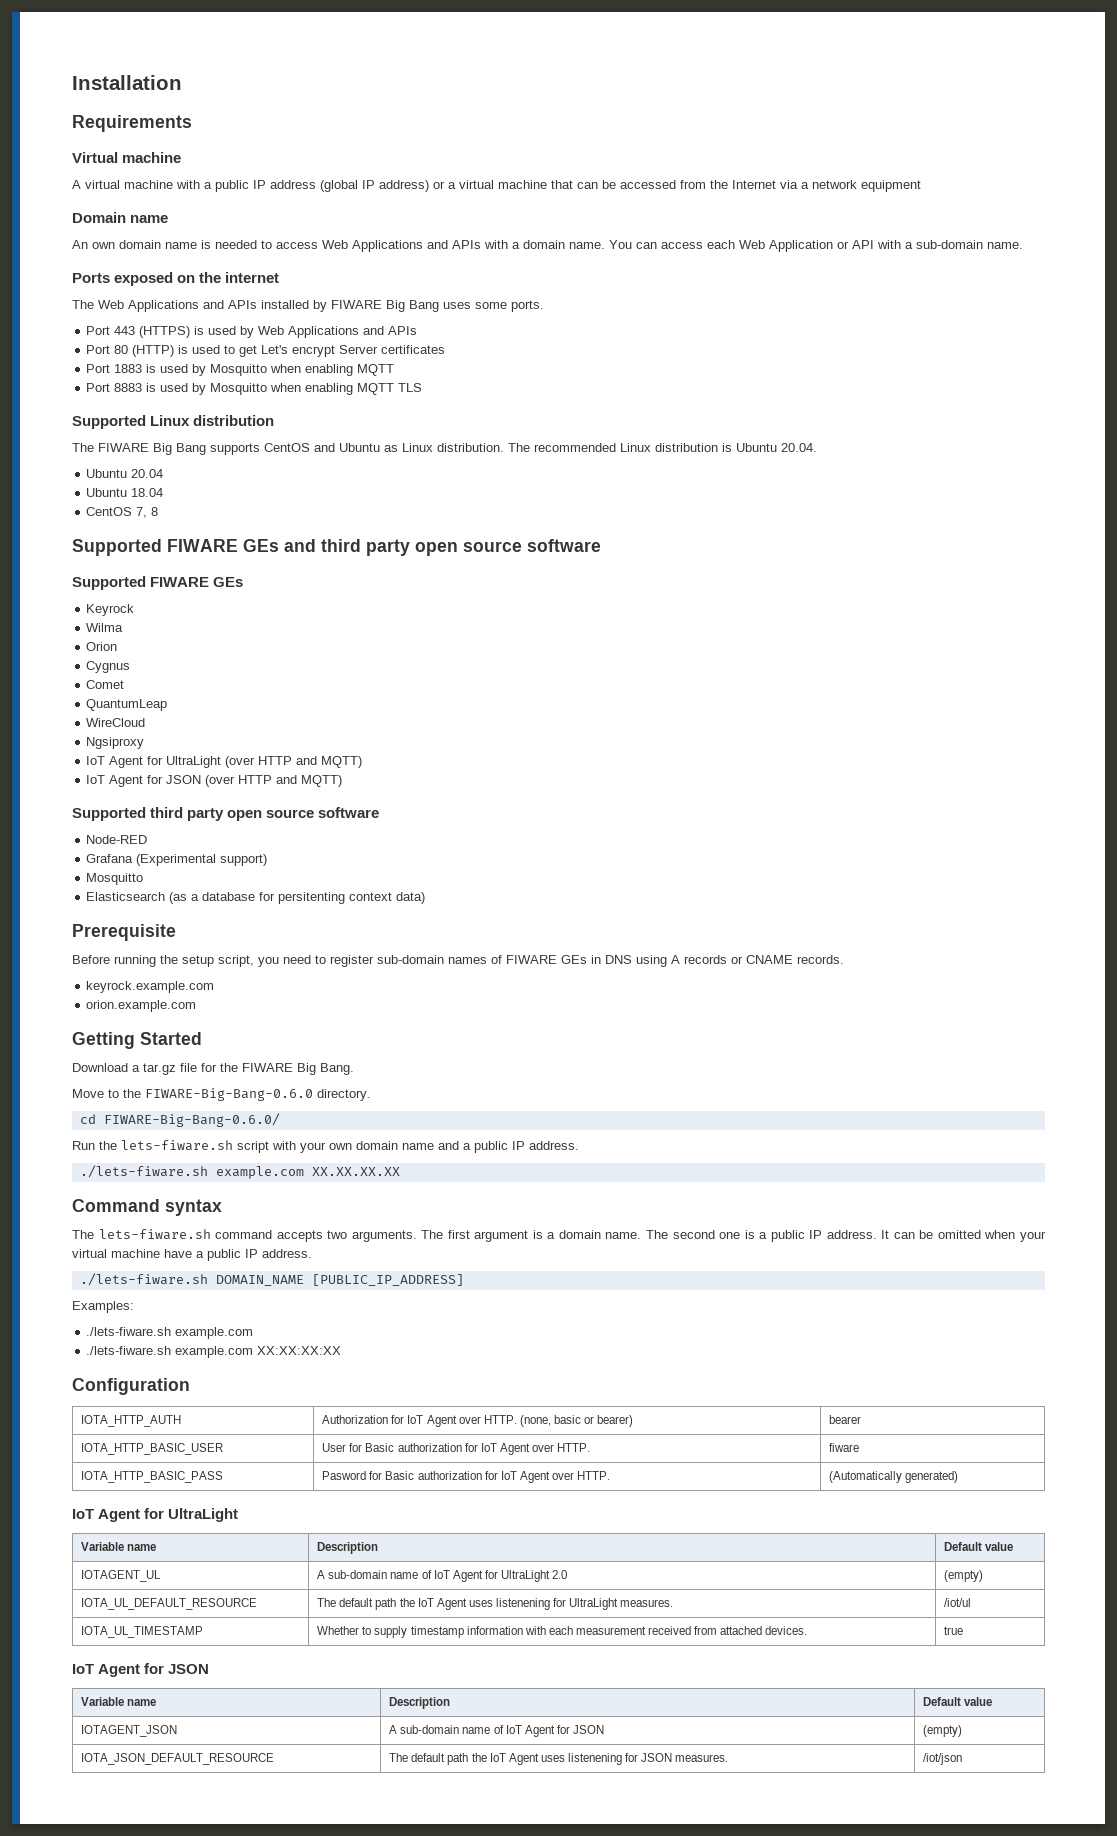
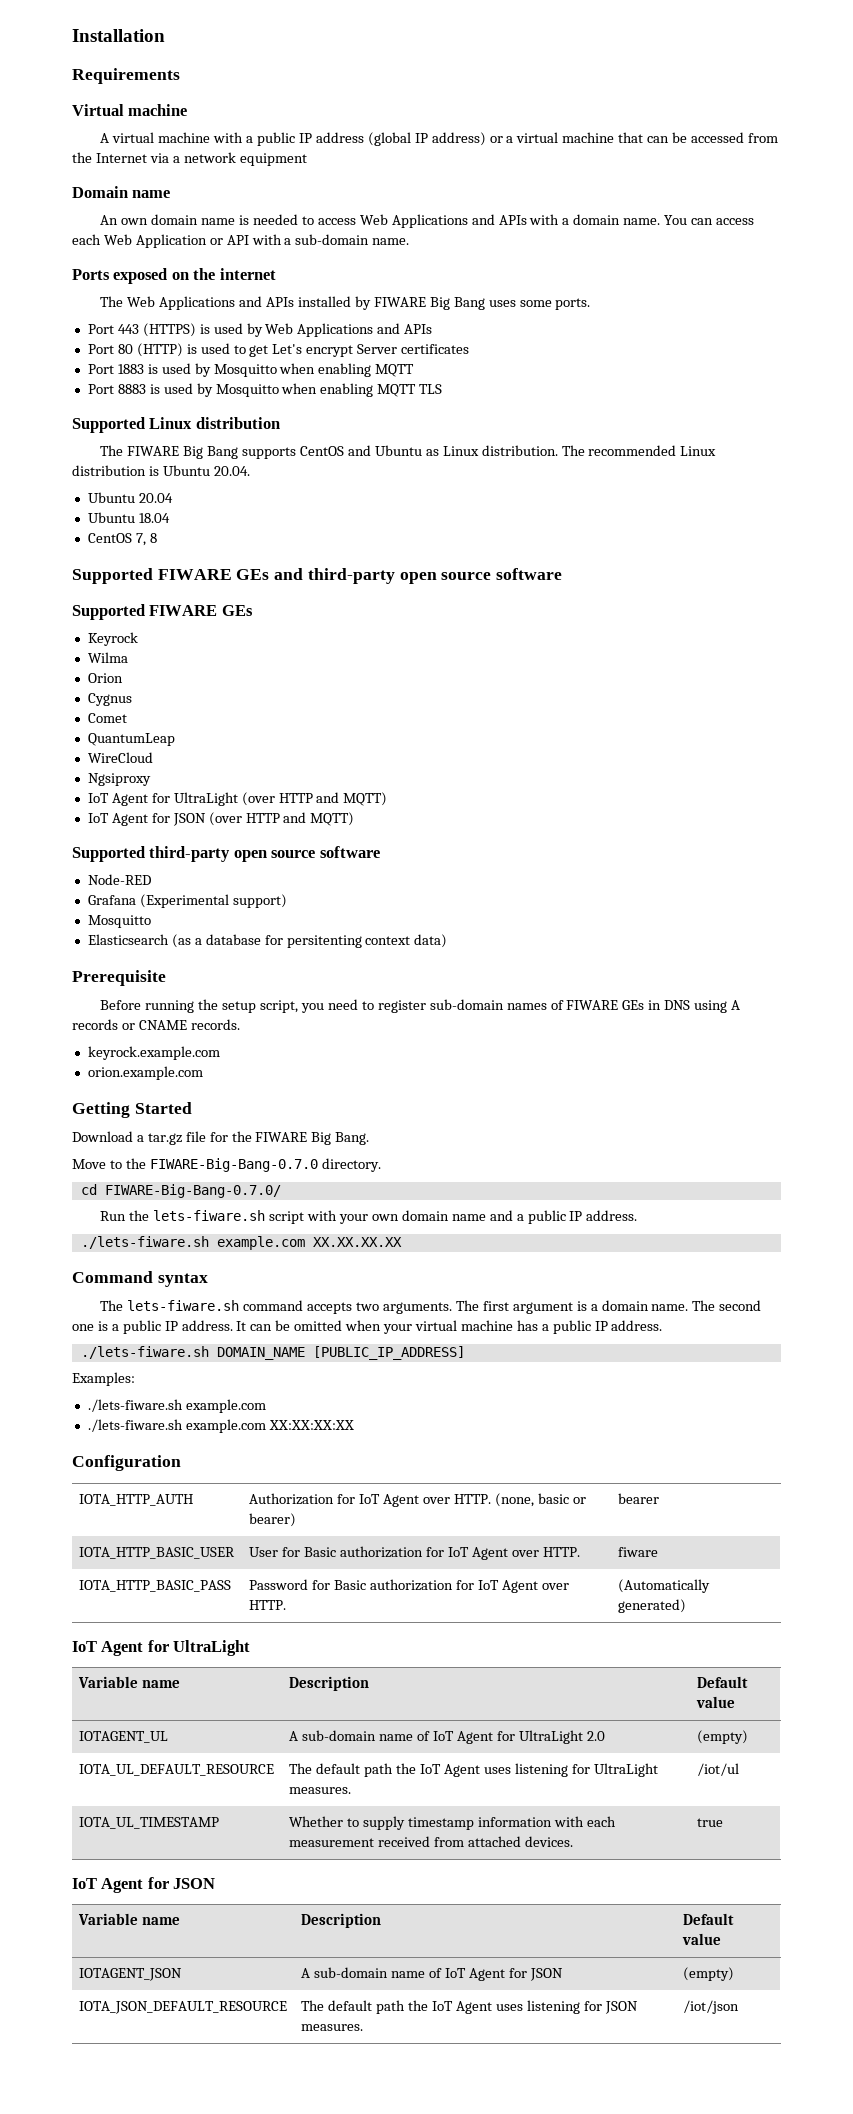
- Supported FIWARE GEs and third party open source software
+ Supported FIWARE GEs and third-party open source software
- Supported third party open source software
+ Supported third-party open source software
- Move to the FIWARE-Big-Bang-0.6.0 directory.
+ Move to the FIWARE-Big-Bang-0.7.0 directory.
- cd FIWARE-Big-Bang-0.6.0/
+ cd FIWARE-Big-Bang-0.7.0/
- It can be omitted when your virtual machine have a public IP address.
+ It can be omitted when your virtual machine has a public IP address.
- IOTA_HTTP_BASIC_PASS | Pasword for Basic authorization for IoT Agent over HTTP. | (Automatically generated)
+ IOTA_HTTP_BASIC_PASS | Password for Basic authorization for IoT Agent over HTTP. | (Automatically generated)
- IOTA_UL_DEFAULT_RESOURCE | The default path the IoT Agent uses listenening for UltraLight measures. | /iot/ul
+ IOTA_UL_DEFAULT_RESOURCE | The default path the IoT Agent uses listening for UltraLight measures. | /iot/ul
- IOTA_JSON_DEFAULT_RESOURCE | The default path the IoT Agent uses listenening for JSON measures. | /iot/json
+ IOTA_JSON_DEFAULT_RESOURCE | The default path the IoT Agent uses listening for JSON measures. | /iot/json

